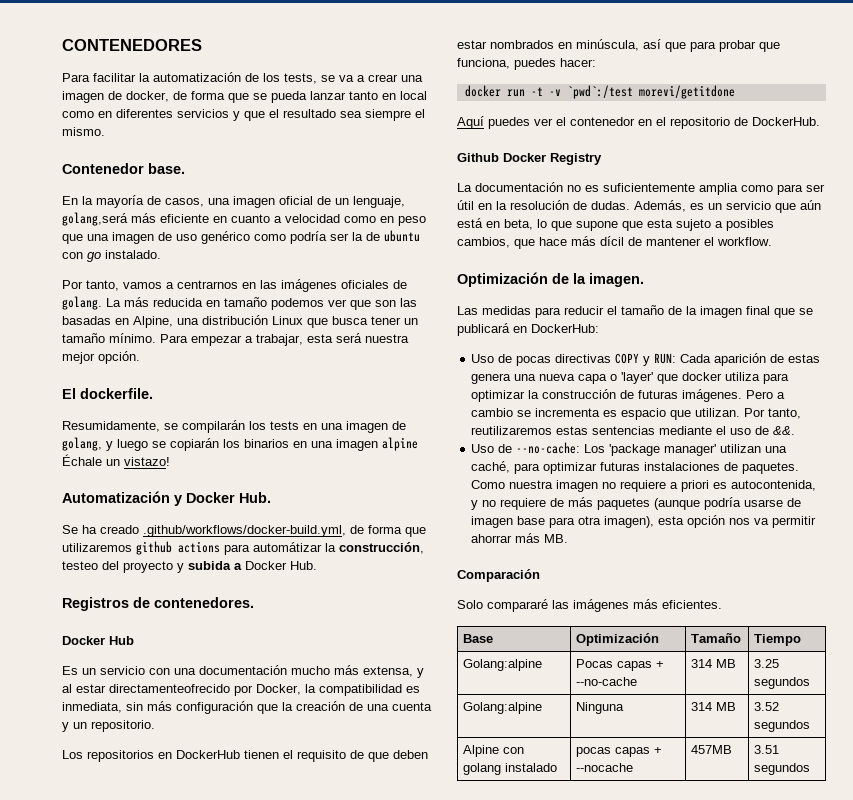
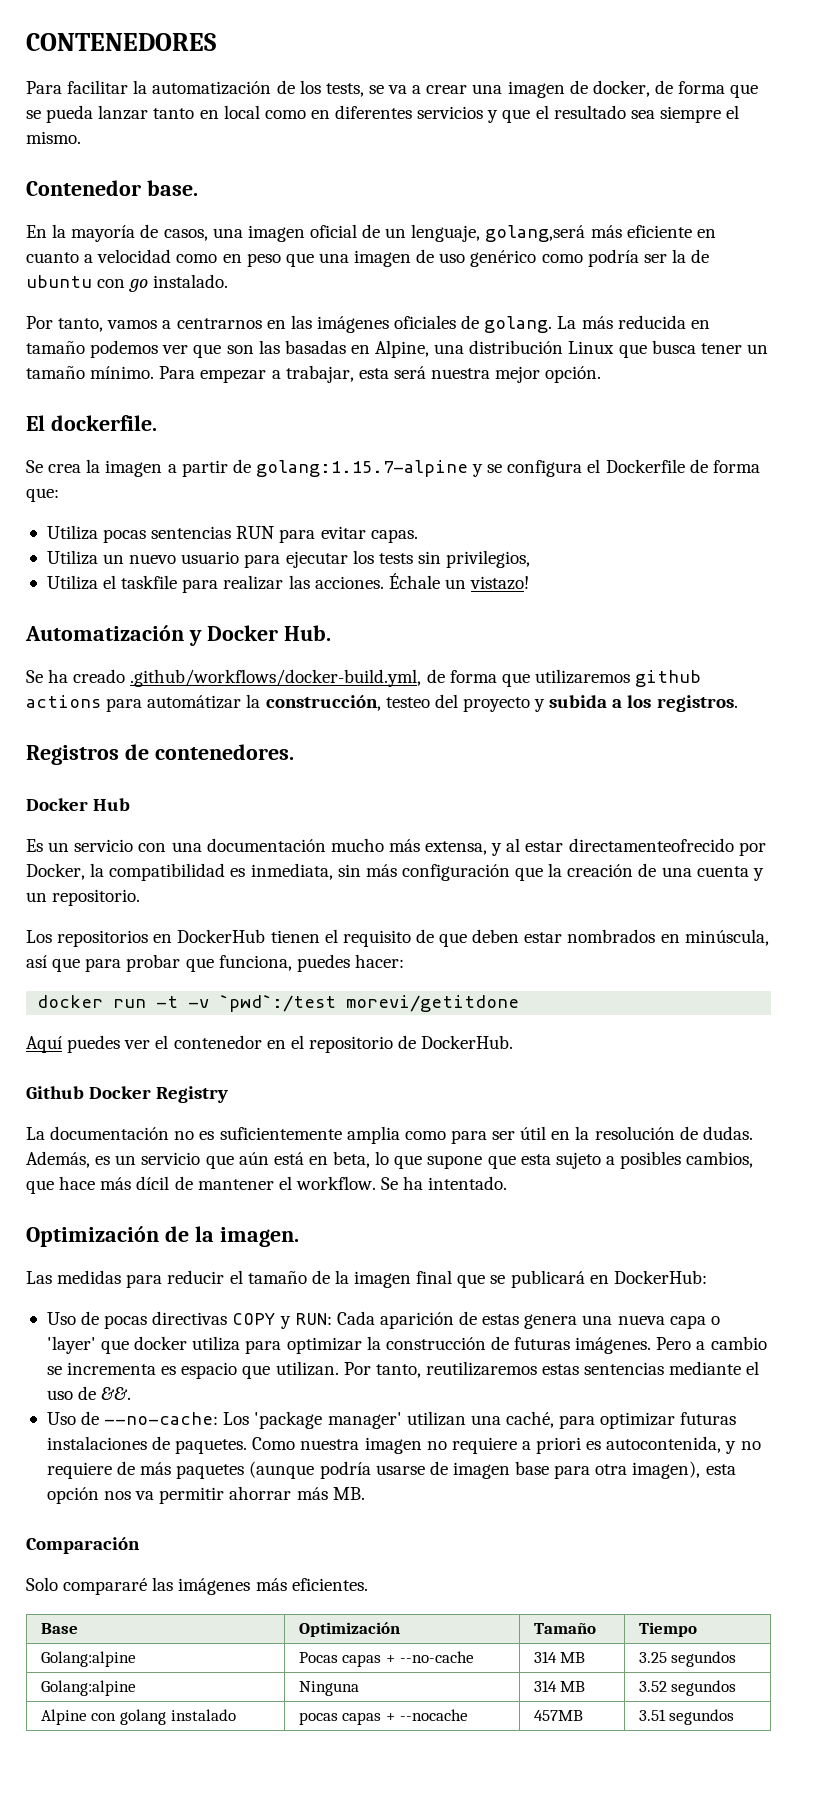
- Resumidamente, se compilarán los tests en una imagen de golang, y luego se copiarán los binarios en una imagen alpine Échale un vistazo!
+ Se crea la imagen a partir de golang:1.15.7-alpine y se configura el Dockerfile de forma que:
+ Utiliza pocas sentencias RUN para evitar capas.
+ Utiliza un nuevo usuario para ejecutar los tests sin privilegios,
+ Utiliza el taskfile para realizar las acciones. Échale un vistazo!
- Se ha creado .github/workflows/docker-build.yml, de forma que utilizaremos github actions para automátizar la construcción, testeo del proyecto y subida a Docker Hub.
+ Se ha creado .github/workflows/docker-build.yml, de forma que utilizaremos github actions para automátizar la construcción, testeo del proyecto y subida a los registros.
+ Se ha intentado.

